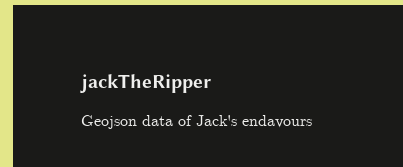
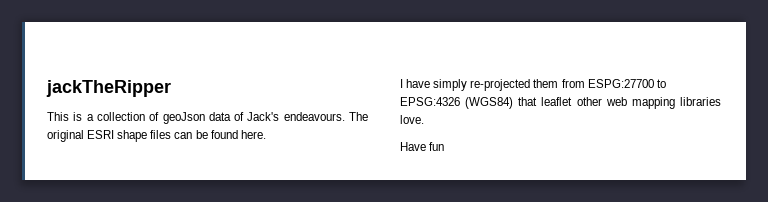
- Geojson data of Jack's endavours
+ This is a collection of geoJson data of Jack's endeavours. The original ESRI shape files can be found here.
+ I have simply re-projected them from ESPG:27700 to EPSG:4326 (WGS84) that leaflet other web mapping libraries love.
+ Have fun

